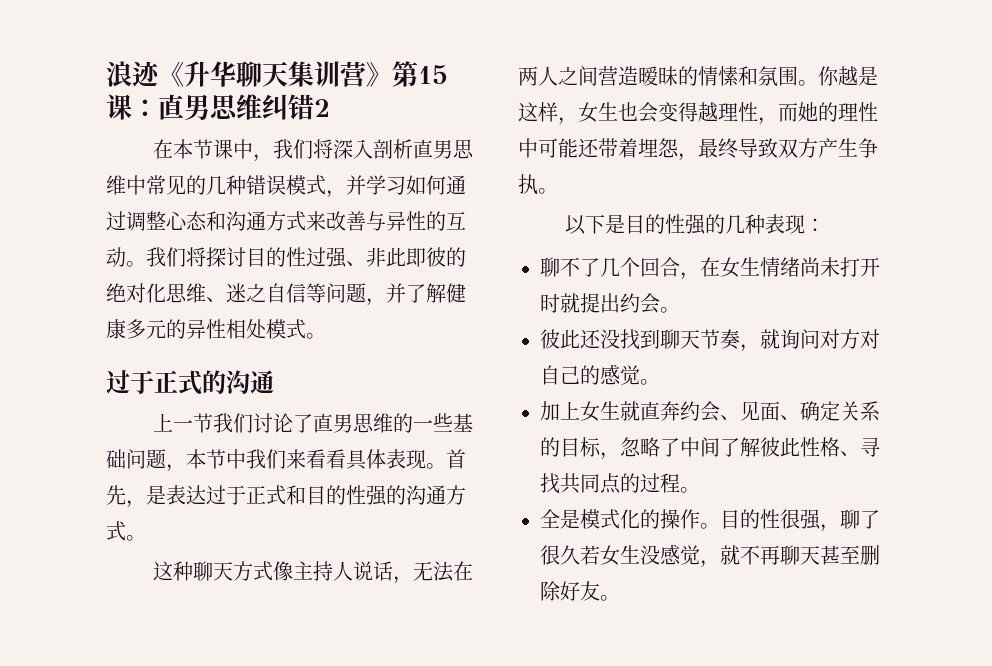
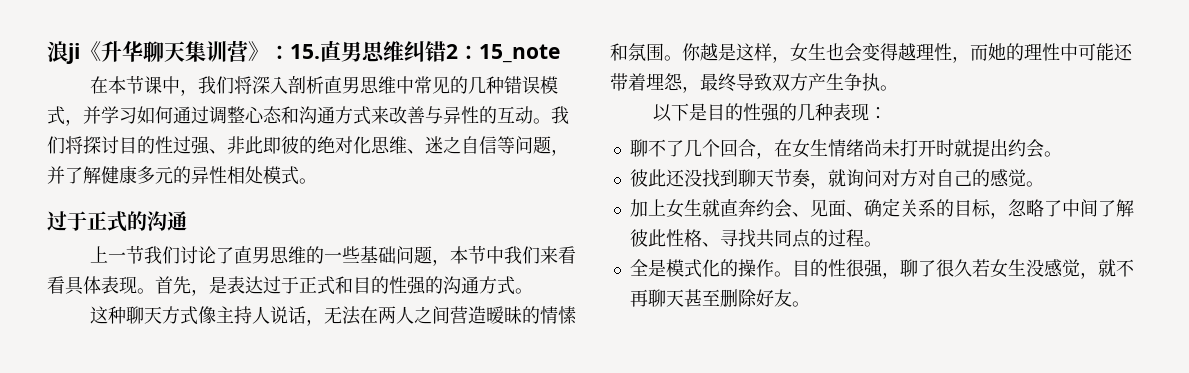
- 浪迹《升华聊天集训营》第15课：直男思维纠错2
+ 浪ji《升华聊天集训营》：15.直男思维纠错2：15_note

